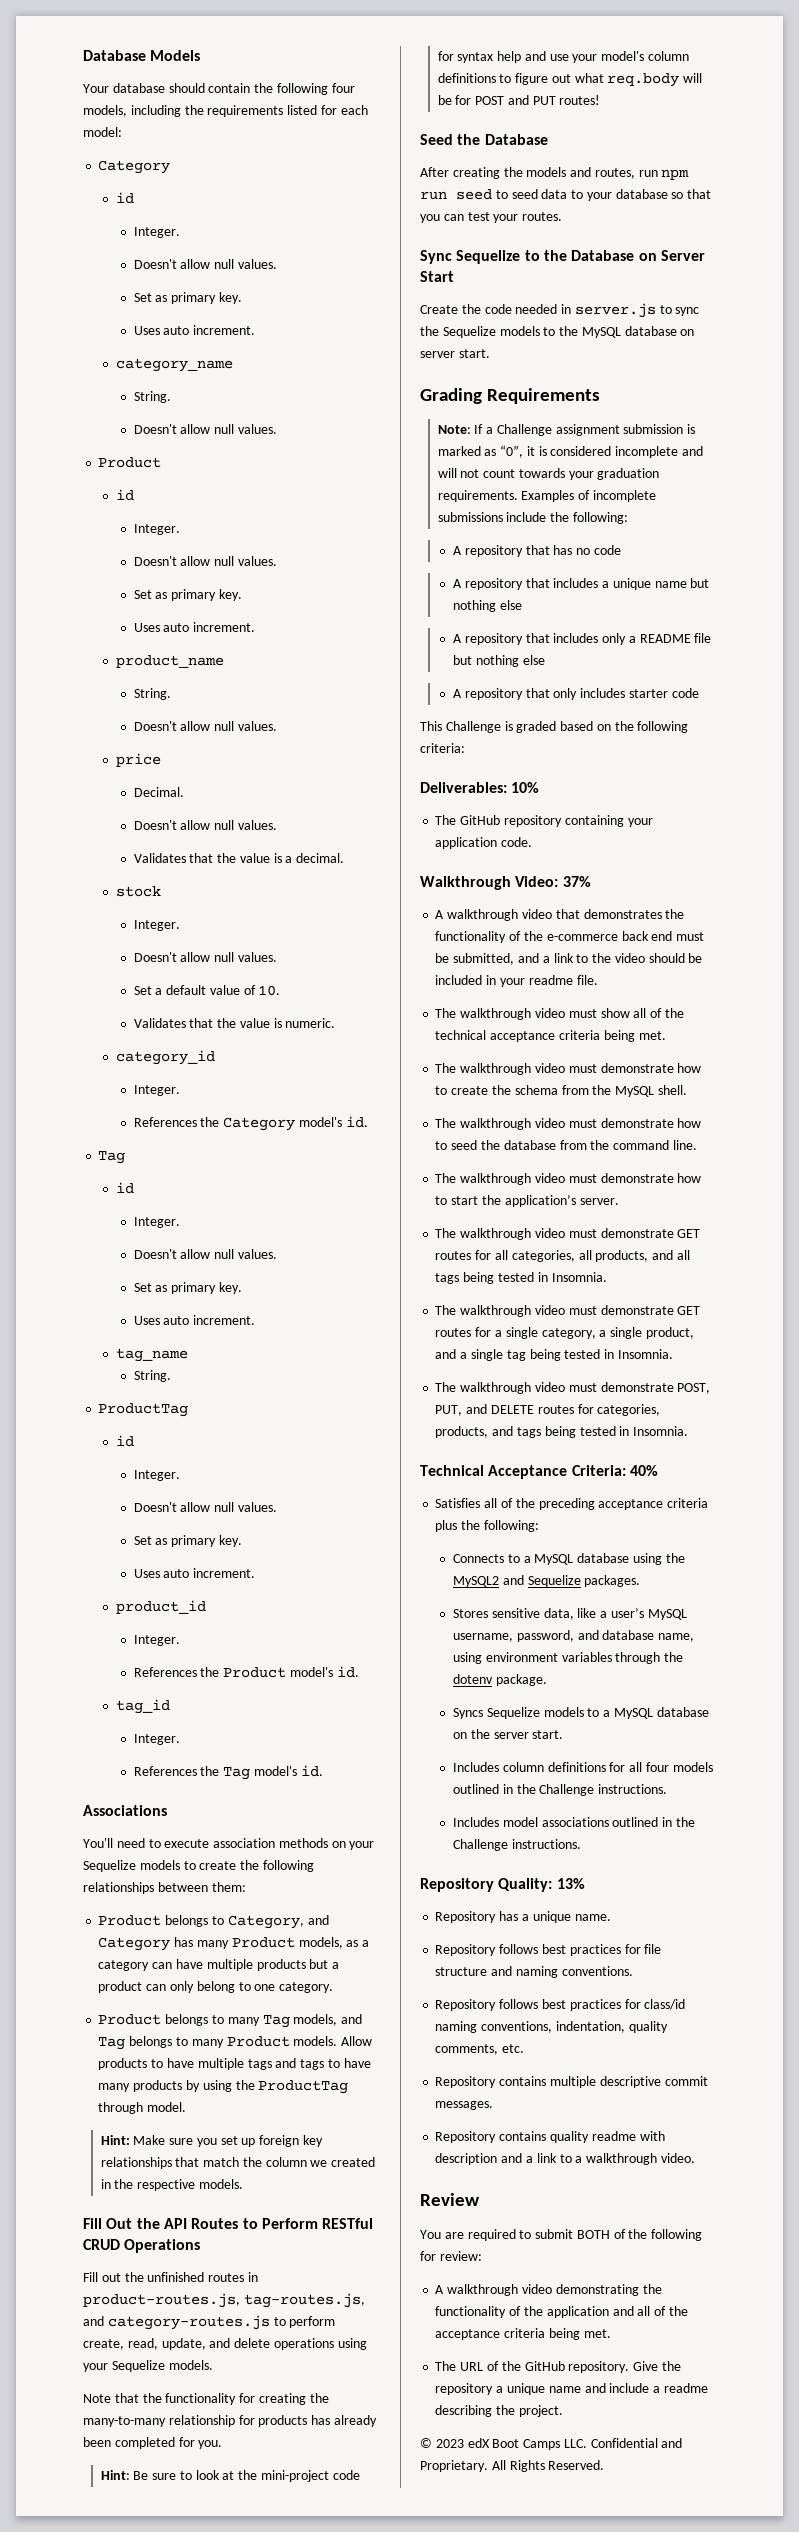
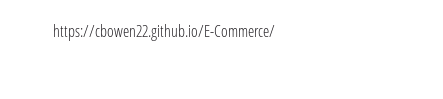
- Database Models
- Your database should contain the following four models, including the requirements listed for each model:
- Category
- id
- Integer.
- Doesn't allow null values.
- Set as primary key.
- Uses auto increment.
- category_name
- String.
- Doesn't allow null values.
- Product
- id
- Integer.
- Doesn't allow null values.
- Set as primary key.
- Uses auto increment.
- product_name
- String.
- Doesn't allow null values.
- price
- Decimal.
- Doesn't allow null values.
- Validates that the value is a decimal.
- stock
- Integer.
- Doesn't allow null values.
- Set a default value of 10.
- Validates that the value is numeric.
- category_id
- Integer.
- References the Category model's id.
- Tag
- id
- Integer.
- Doesn't allow null values.
- Set as primary key.
- Uses auto increment.
- tag_name
- String.
- ProductTag
- id
- Integer.
- Doesn't allow null values.
- Set as primary key.
- Uses auto increment.
- product_id
- Integer.
- References the Product model's id.
- tag_id
- Integer.
- References the Tag model's id.
- Associations
- You'll need to execute association methods on your Sequelize models to create the following relationships between them:
- Product belongs to Category, and Category has many Product models, as a category can have multiple products but a product can only belong to one category.
- Product belongs to many Tag models, and Tag belongs to many Product models. Allow products to have multiple tags and tags to have many products by using the ProductTag through model.
- Hint: Make sure you set up foreign key relationships that match the column we created in the respective models.
- Fill Out the API Routes to Perform RESTful CRUD Operations
- Fill out the unfinished routes in product-routes.js, tag-routes.js, and category-routes.js to perform create, read, update, and delete operations using your Sequelize models.
- Note that the functionality for creating the many-to-many relationship for products has already been completed for you.
- Hint: Be sure to look at the mini-project code for syntax help and use your model's column definitions to figure out what req.body will be for POST and PUT routes!
- Seed the Database
- After creating the models and routes, run npm run seed to seed data to your database so that you can test your routes.
- Sync Sequelize to the Database on Server Start
- Create the code needed in server.js to sync the Sequelize models to the MySQL database on server start.
- Grading Requirements
- Note: If a Challenge assignment submission is marked as “0”, it is considered incomplete and will not count towards your graduation requirements. Examples of incomplete submissions include the following:
- A repository that has no code
- A repository that includes a unique name but nothing else
- A repository that includes only a README file but nothing else
- A repository that only includes starter code
- This Challenge is graded based on the following criteria:
- Deliverables: 10%
- The GitHub repository containing your application code.
- Walkthrough Video: 37%
- A walkthrough video that demonstrates the functionality of the e-commerce back end must be submitted, and a link to the video should be included in your readme file.
- The walkthrough video must show all of the technical acceptance criteria being met.
- The walkthrough video must demonstrate how to create the schema from the MySQL shell.
- The walkthrough video must demonstrate how to seed the database from the command line.
- The walkthrough video must demonstrate how to start the application’s server.
- The walkthrough video must demonstrate GET routes for all categories, all products, and all tags being tested in Insomnia.
- The walkthrough video must demonstrate GET routes for a single category, a single product, and a single tag being tested in Insomnia.
- The walkthrough video must demonstrate POST, PUT, and DELETE routes for categories, products, and tags being tested in Insomnia.
- Technical Acceptance Criteria: 40%
- Satisfies all of the preceding acceptance criteria plus the following:
- Connects to a MySQL database using the MySQL2 and Sequelize packages.
- Stores sensitive data, like a user’s MySQL username, password, and database name, using environment variables through the dotenv package.
- Syncs Sequelize models to a MySQL database on the server start.
- Includes column definitions for all four models outlined in the Challenge instructions.
- Includes model associations outlined in the Challenge instructions.
- Repository Quality: 13%
- Repository has a unique name.
- Repository follows best practices for file structure and naming conventions.
- Repository follows best practices for class/id naming conventions, indentation, quality comments, etc.
- Repository contains multiple descriptive commit messages.
- Repository contains quality readme with description and a link to a walkthrough video.
- Review
- You are required to submit BOTH of the following for review:
- A walkthrough video demonstrating the functionality of the application and all of the acceptance criteria being met.
- The URL of the GitHub repository. Give the repository a unique name and include a readme describing the project.
- © 2023 edX Boot Camps LLC. Confidential and Proprietary. All Rights Reserved.
+ https://cbowen22.github.io/E-Commerce/

